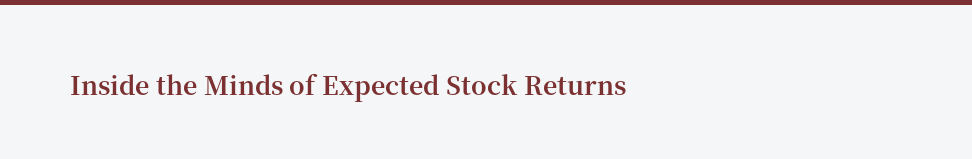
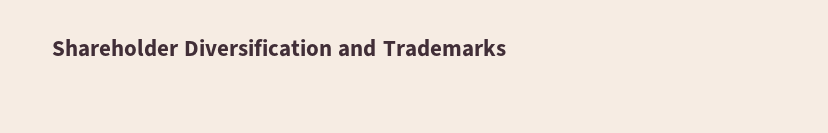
- Inside the Minds of Expected Stock Returns
+ Shareholder Diversification and Trademarks

